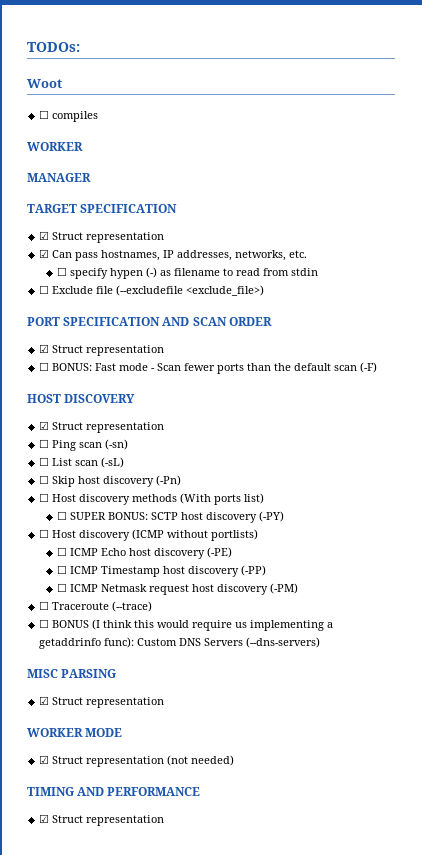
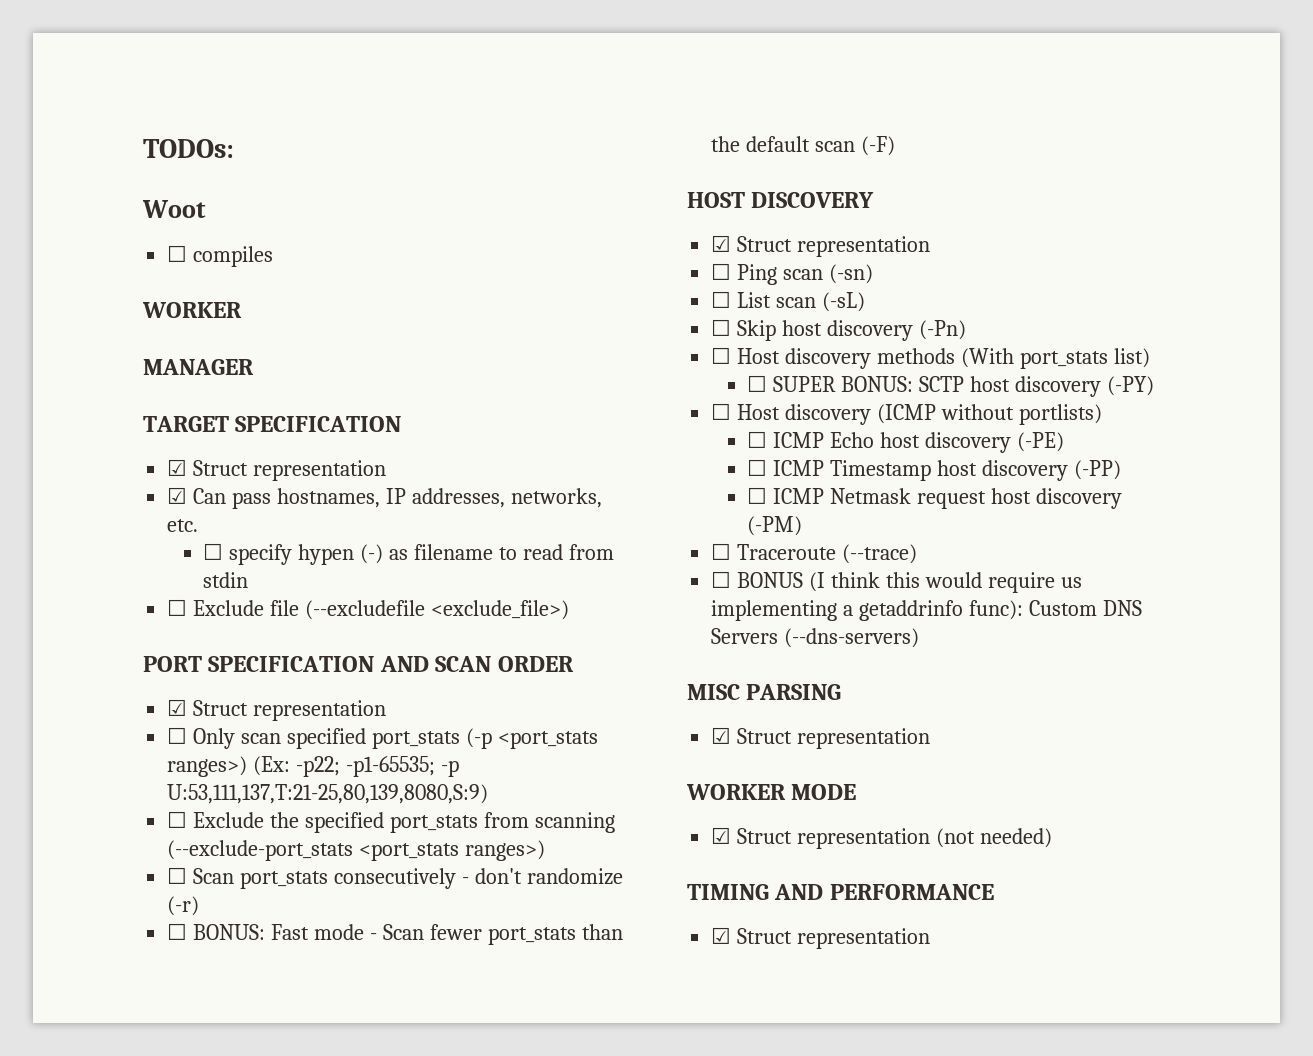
+ ☐ Only scan specified port_stats (-p <port_stats ranges>) (Ex: -p22; -p1-65535; -p U:53,111,137,T:21-25,80,139,8080,S:9)
+ ☐ Exclude the specified port_stats from scanning (--exclude-port_stats <port_stats ranges>)
+ ☐ Scan port_stats consecutively - don't randomize (-r)
- ☐ BONUS: Fast mode - Scan fewer ports than the default scan (-F)
+ ☐ BONUS: Fast mode - Scan fewer port_stats than the default scan (-F)
- ☐ Host discovery methods (With ports list)
+ ☐ Host discovery methods (With port_stats list)

